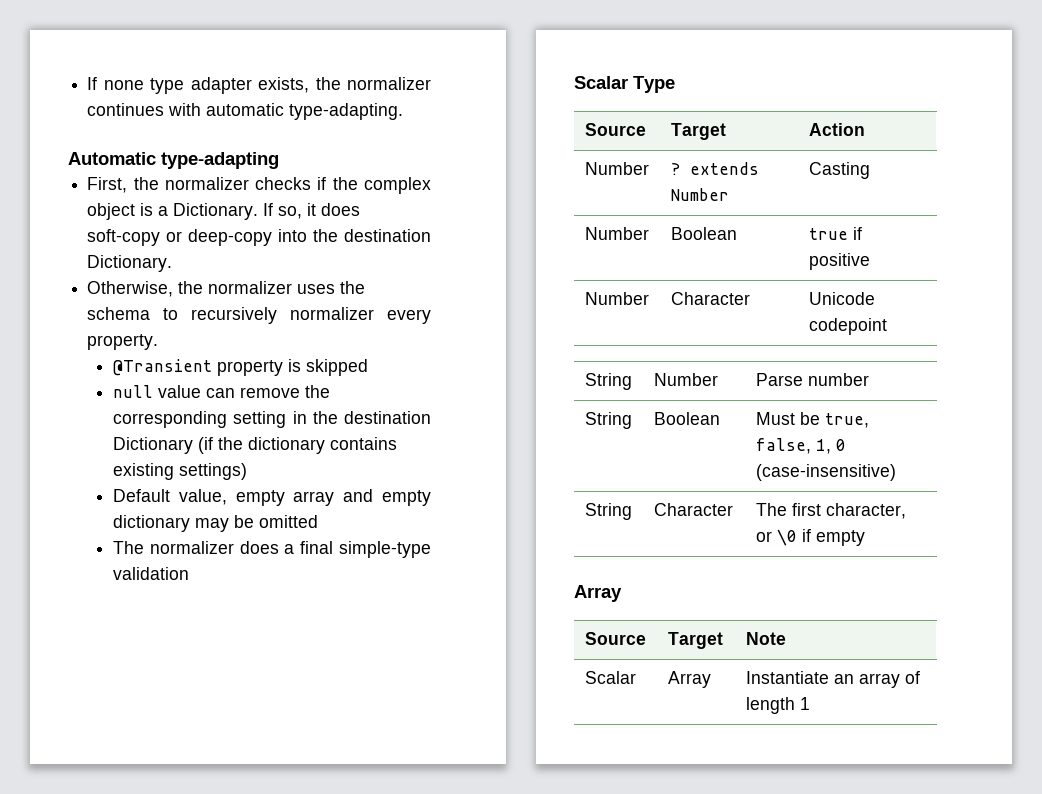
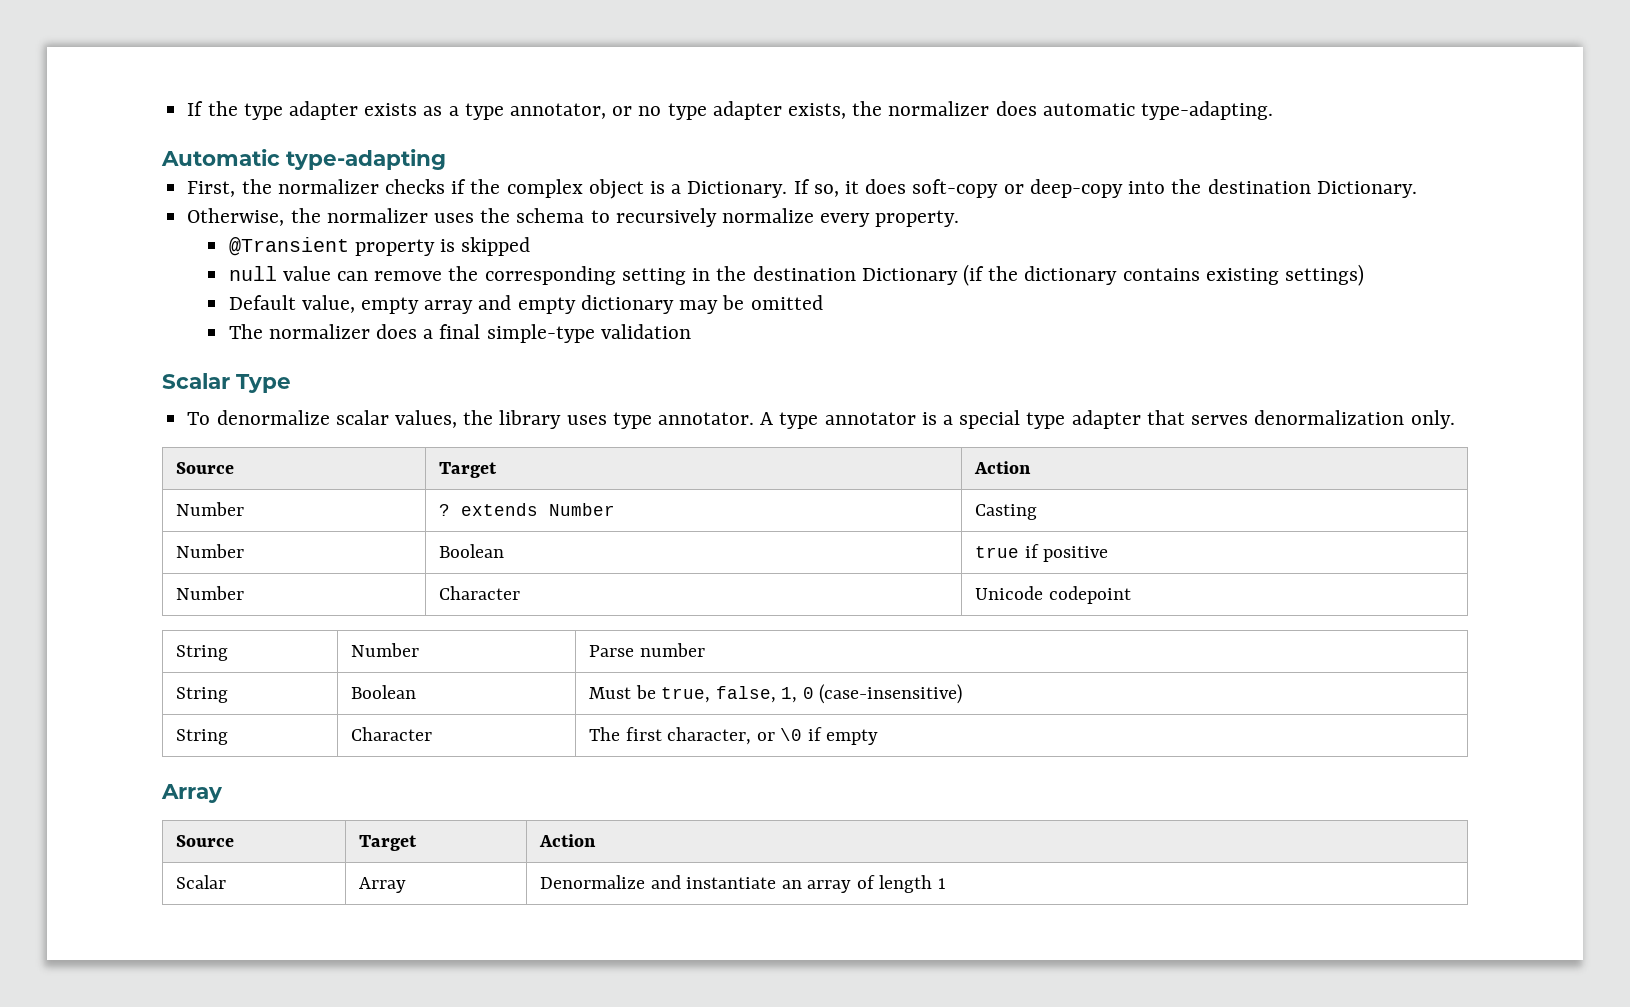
- If none type adapter exists, the normalizer continues with automatic type-adapting.
+ If the type adapter exists as a type annotator, or no type adapter exists, the normalizer does automatic type-adapting.
- Otherwise, the normalizer uses the schema to recursively normalizer every property.
+ Otherwise, the normalizer uses the schema to recursively normalize every property.
+ To denormalize scalar values, the library uses type annotator. A type annotator is a special type adapter that serves denormalization only.
  String | Character | The first character, or \0 if empty
  Array
- Source | Target | Note
+ Source | Target | Action
- Scalar | Array | Instantiate an array of length 1
+ Scalar | Array | Denormalize and instantiate an array of length 1

